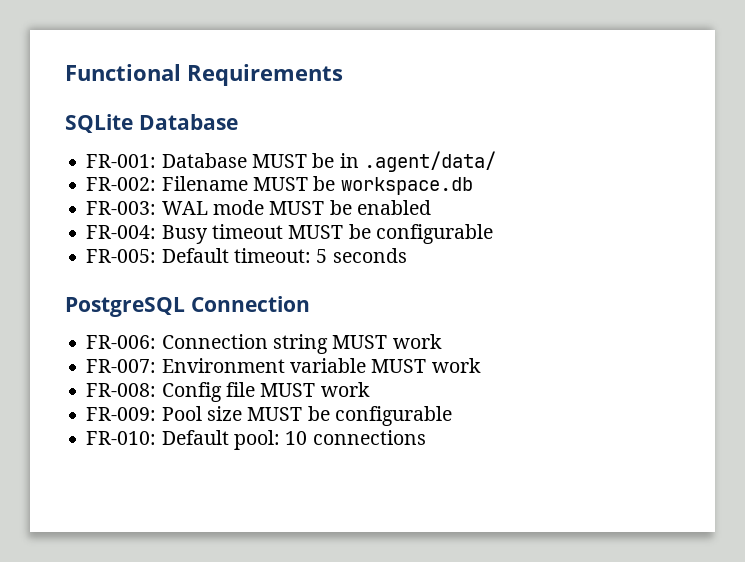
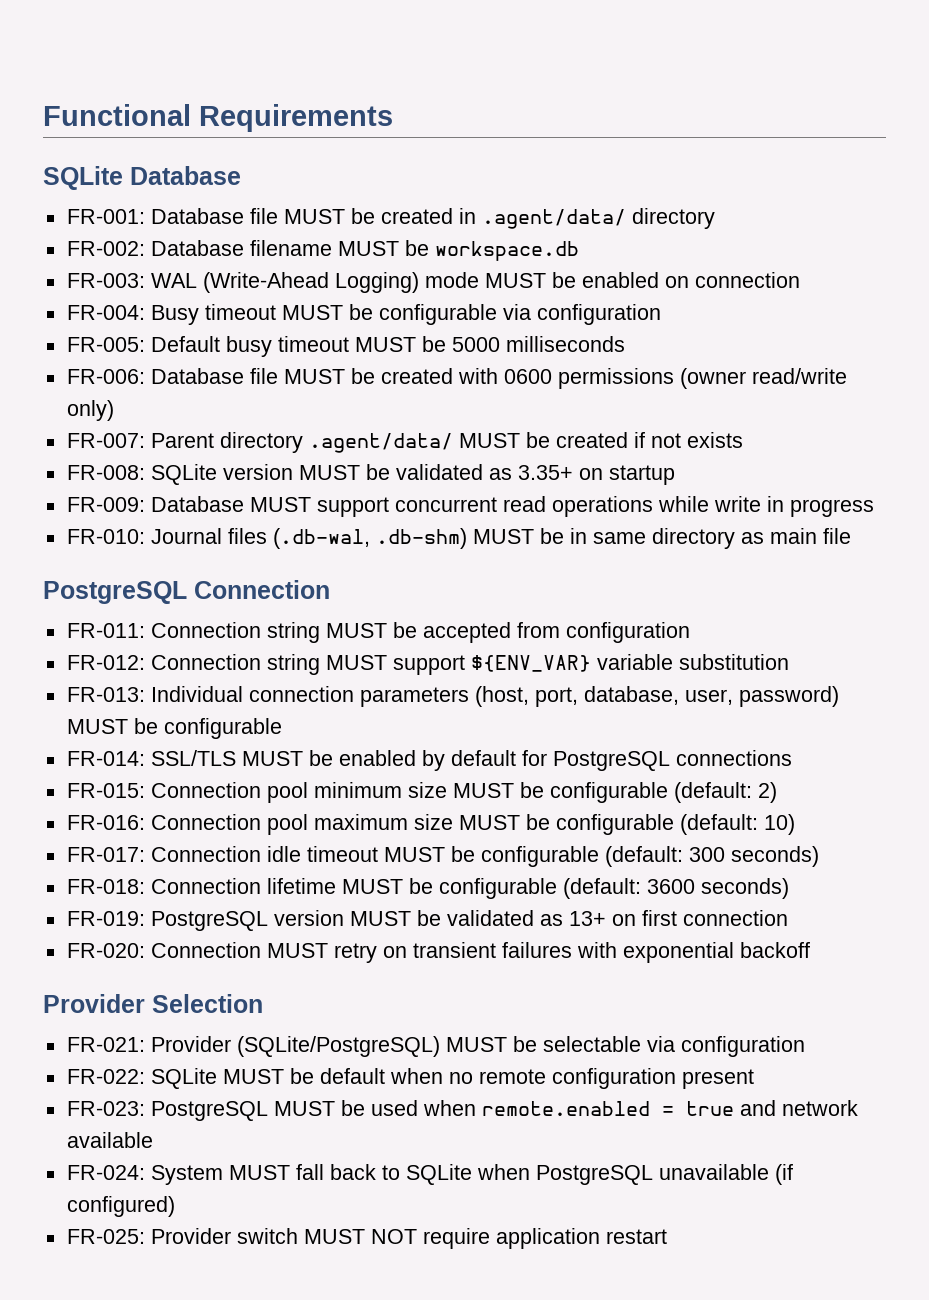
- FR-001: Database MUST be in .agent/data/
+ FR-001: Database file MUST be created in .agent/data/ directory
- FR-002: Filename MUST be workspace.db
+ FR-002: Database filename MUST be workspace.db
- FR-003: WAL mode MUST be enabled
+ FR-003: WAL (Write-Ahead Logging) mode MUST be enabled on connection
- FR-004: Busy timeout MUST be configurable
+ FR-004: Busy timeout MUST be configurable via configuration
- FR-005: Default timeout: 5 seconds
+ FR-005: Default busy timeout MUST be 5000 milliseconds
+ FR-006: Database file MUST be created with 0600 permissions (owner read/write only)
+ FR-007: Parent directory .agent/data/ MUST be created if not exists
+ FR-008: SQLite version MUST be validated as 3.35+ on startup
+ FR-009: Database MUST support concurrent read operations while write in progress
+ FR-010: Journal files (.db-wal, .db-shm) MUST be in same directory as main file
- FR-006: Connection string MUST work
- FR-007: Environment variable MUST work
- FR-008: Config file MUST work
- FR-009: Pool size MUST be configurable
- FR-010: Default pool: 10 connections
+ FR-011: Connection string MUST be accepted from configuration
+ FR-012: Connection string MUST support ${ENV_VAR} variable substitution
+ FR-013: Individual connection parameters (host, port, database, user, password) MUST be configurable
+ FR-014: SSL/TLS MUST be enabled by default for PostgreSQL connections
+ FR-015: Connection pool minimum size MUST be configurable (default: 2)
+ FR-016: Connection pool maximum size MUST be configurable (default: 10)
+ FR-017: Connection idle timeout MUST be configurable (default: 300 seconds)
+ FR-018: Connection lifetime MUST be configurable (default: 3600 seconds)
+ FR-019: PostgreSQL version MUST be validated as 13+ on first connection
+ FR-020: Connection MUST retry on transient failures with exponential backoff
+ Provider Selection
+ FR-021: Provider (SQLite/PostgreSQL) MUST be selectable via configuration
+ FR-022: SQLite MUST be default when no remote configuration present
+ FR-023: PostgreSQL MUST be used when remote.enabled = true and network available
+ FR-024: System MUST fall back to SQLite when PostgreSQL unavailable (if configured)
+ FR-025: Provider switch MUST NOT require application restart

